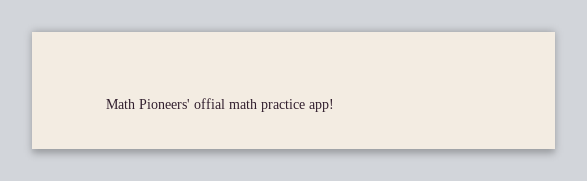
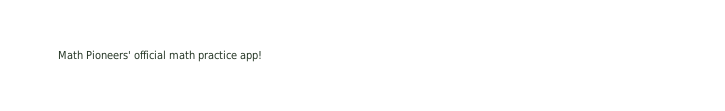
- Math Pioneers' offial math practice app!
+ Math Pioneers' official math practice app!

